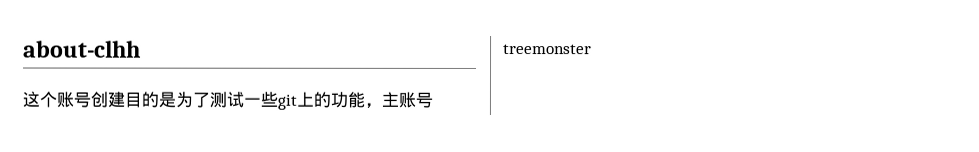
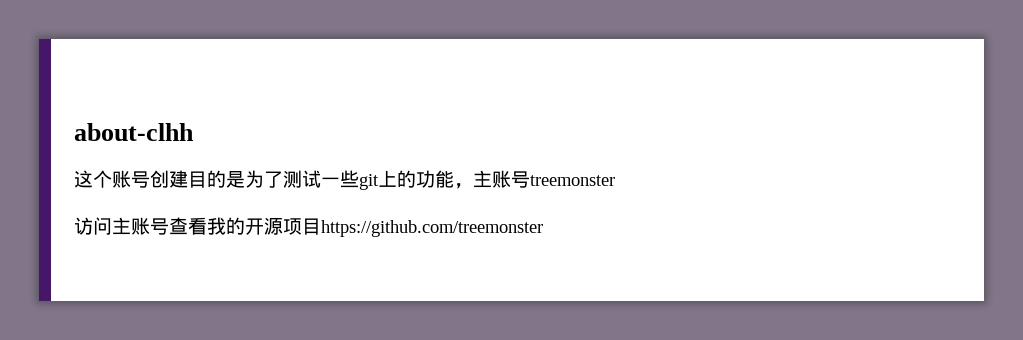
+ 访问主账号查看我的开源项目https://github.com/treemonster

